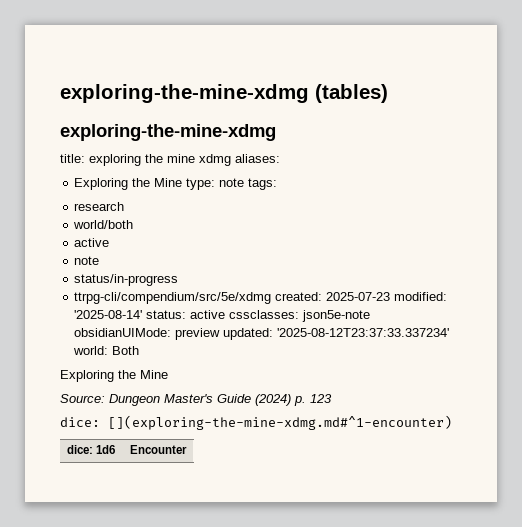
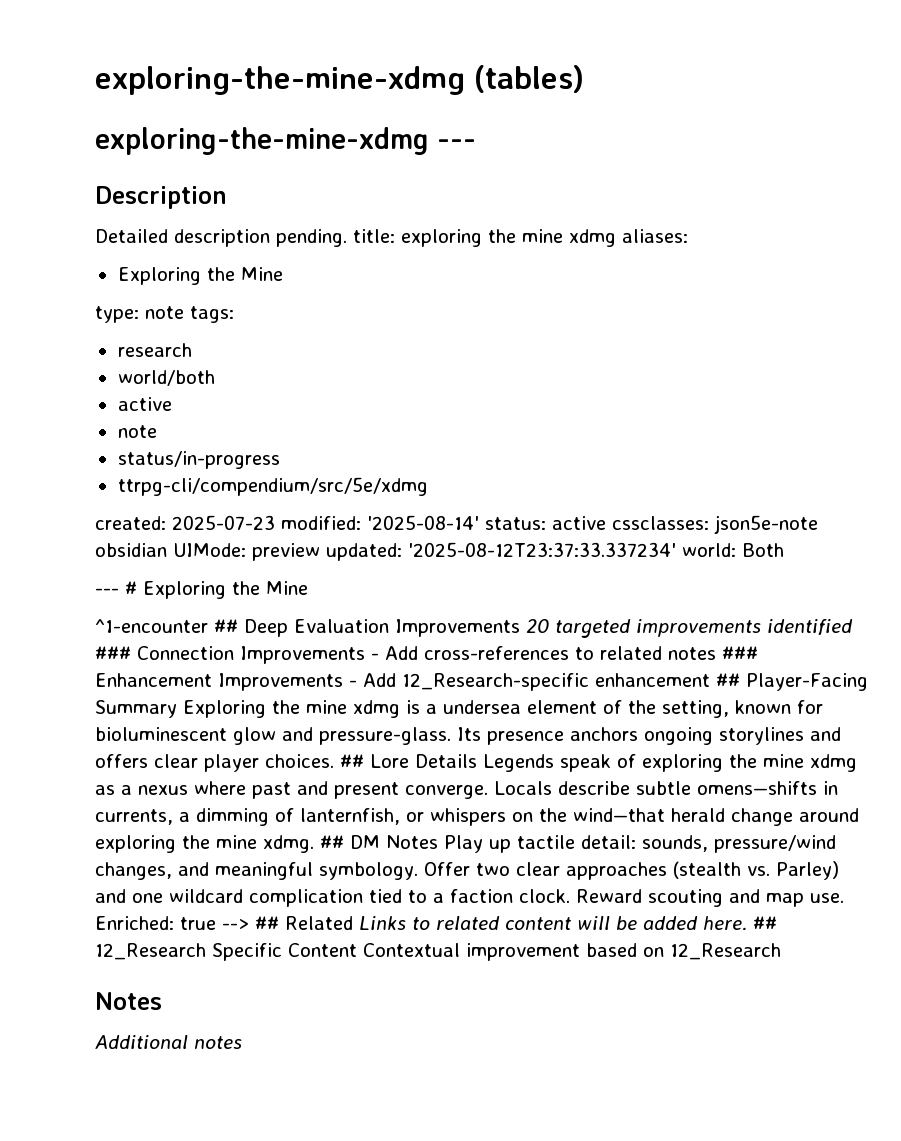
  exploring-the-mine-xdmg (tables)
- exploring-the-mine-xdmg
- title: exploring the mine xdmg aliases:
- Exploring the Mine type: note tags:
+ exploring-the-mine-xdmg ---
+ Description
+ Detailed description pending. title: exploring the mine xdmg aliases:
+ Exploring the Mine
+ type: note tags:
- ttrpg-cli/compendium/src/5e/xdmg created: 2025-07-23 modified: '2025-08-14' status: active cssclasses: json5e-note obsidianUIMode: preview updated: '2025-08-12T23:37:33.337234' world: Both
- Exploring the Mine
- Source: Dungeon Master's Guide (2024) p. 123
- dice: [](exploring-the-mine-xdmg.md#^1-encounter)
- dice: 1d6 | Encounter
+ ttrpg-cli/compendium/src/5e/xdmg
+ created: 2025-07-23 modified: '2025-08-14' status: active cssclasses: json5e-note obsidian UIMode: preview updated: '2025-08-12T23:37:33.337234' world: Both
+ --- # Exploring the Mine
+ ^1-encounter ## Deep Evaluation Improvements 20 targeted improvements identified ### Connection Improvements - Add cross-references to related notes ### Enhancement Improvements - Add 12_Research-specific enhancement ## Player-Facing Summary Exploring the mine xdmg is a undersea element of the setting, known for bioluminescent glow and pressure-glass. Its presence anchors ongoing storylines and offers clear player choices. ## Lore Details Legends speak of exploring the mine xdmg as a nexus where past and present converge. Locals describe subtle omens—shifts in currents, a dimming of lanternfish, or whispers on the wind—that herald change around exploring the mine xdmg. ## DM Notes Play up tactile detail: sounds, pressure/wind changes, and meaningful symbology. Offer two clear approaches (stealth vs. Parley) and one wildcard complication tied to a faction clock. Reward scouting and map use. Enriched: true --> ## Related Links to related content will be added here. ## 12_Research Specific Content Contextual improvement based on 12_Research
+ Notes
+ Additional notes

